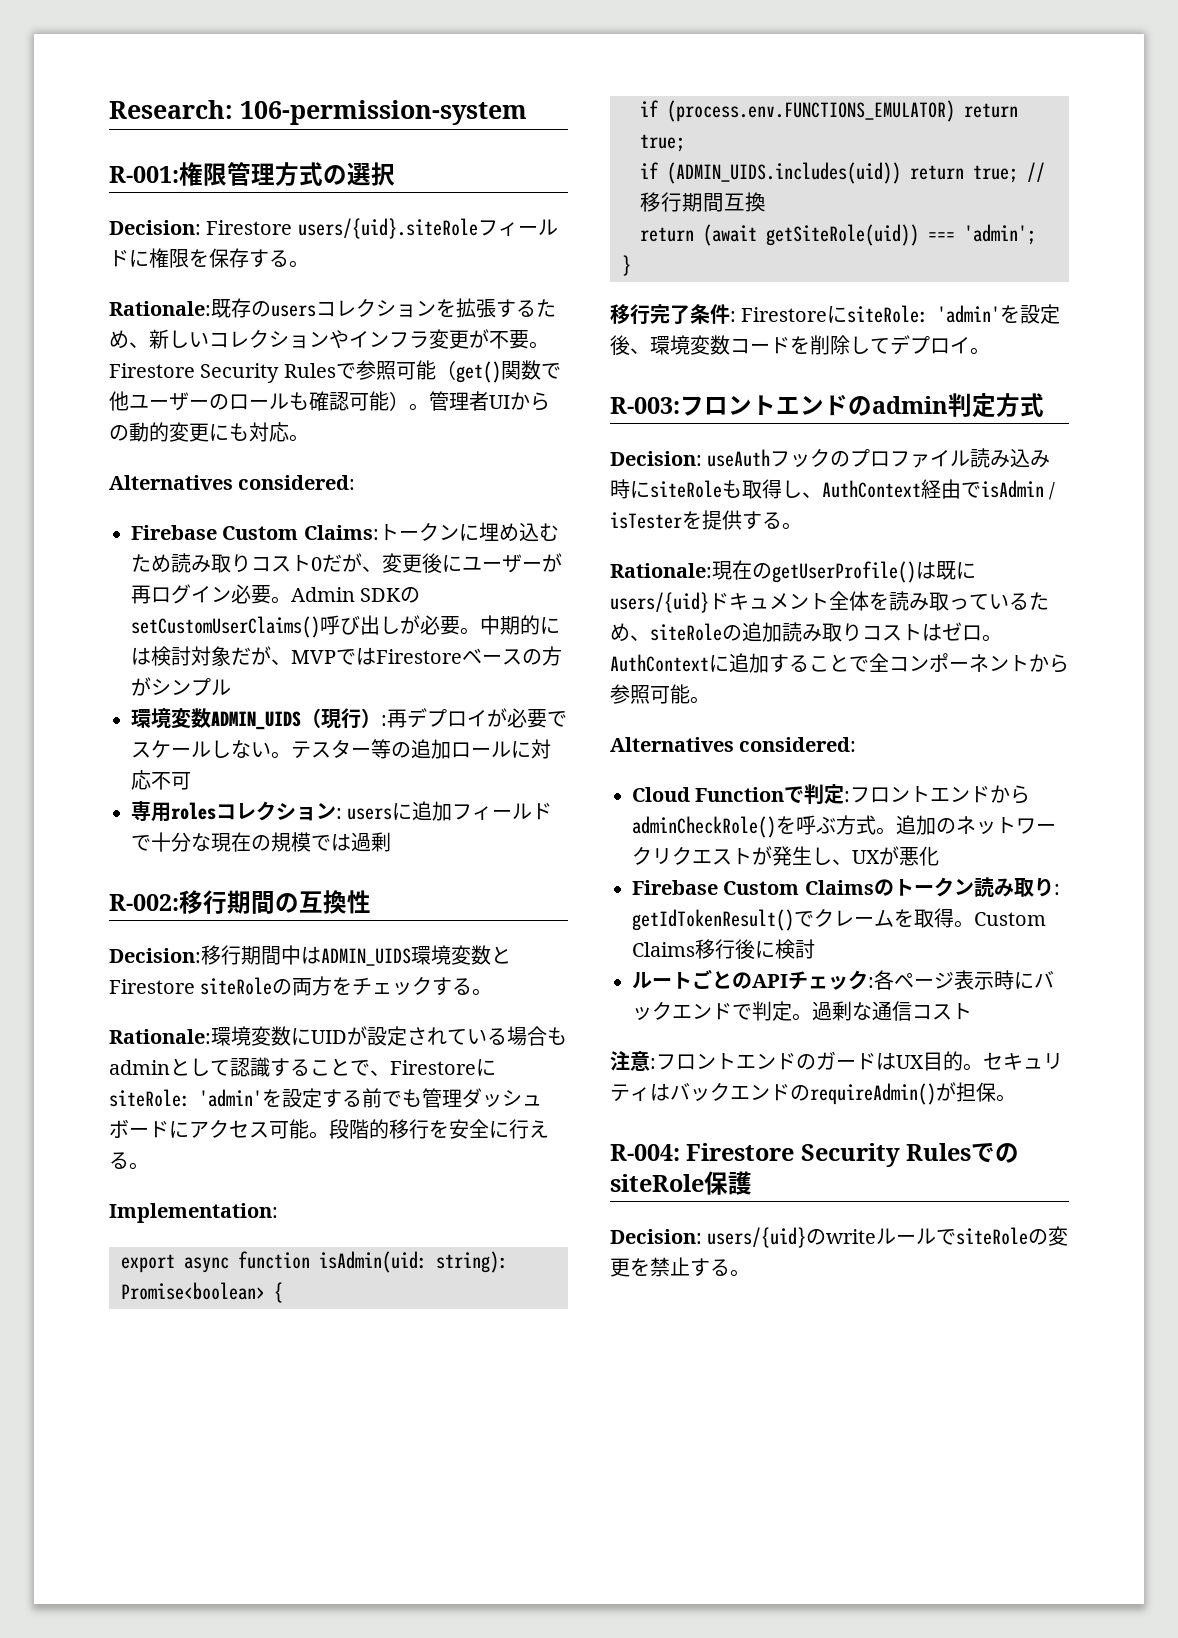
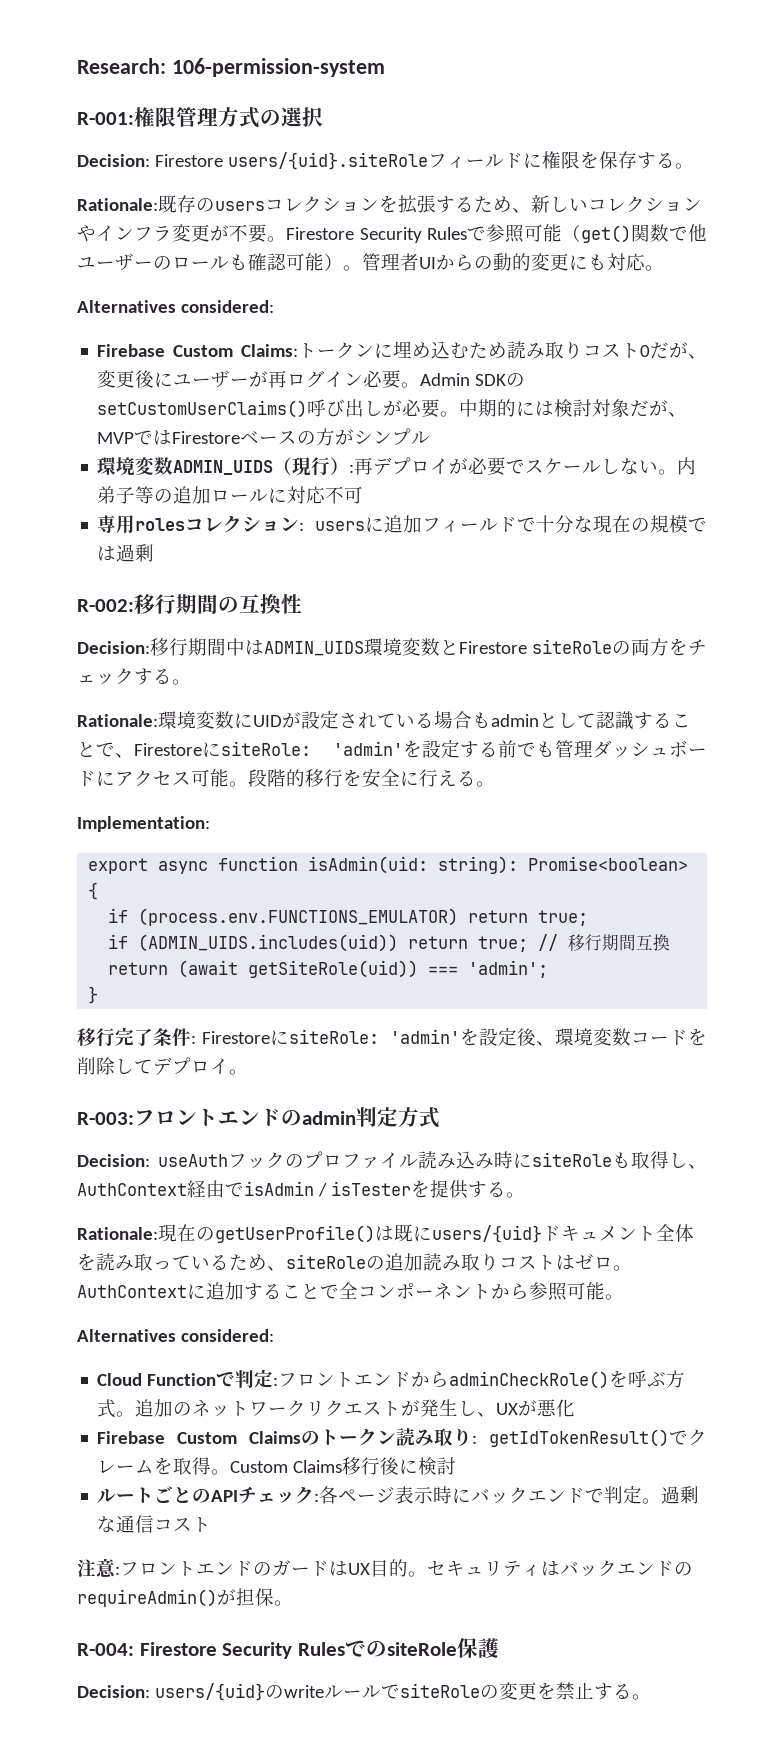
- テスター等の追加ロールに対応不可
+ 内弟子等の追加ロールに対応不可

